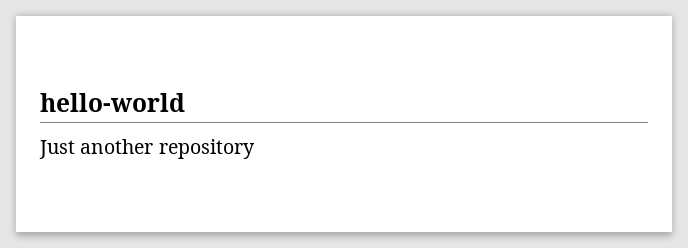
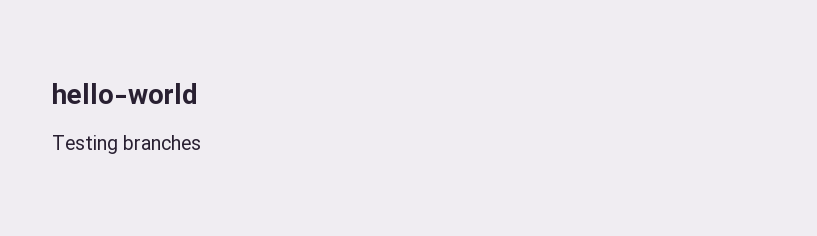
- Just another repository
+ Testing branches

